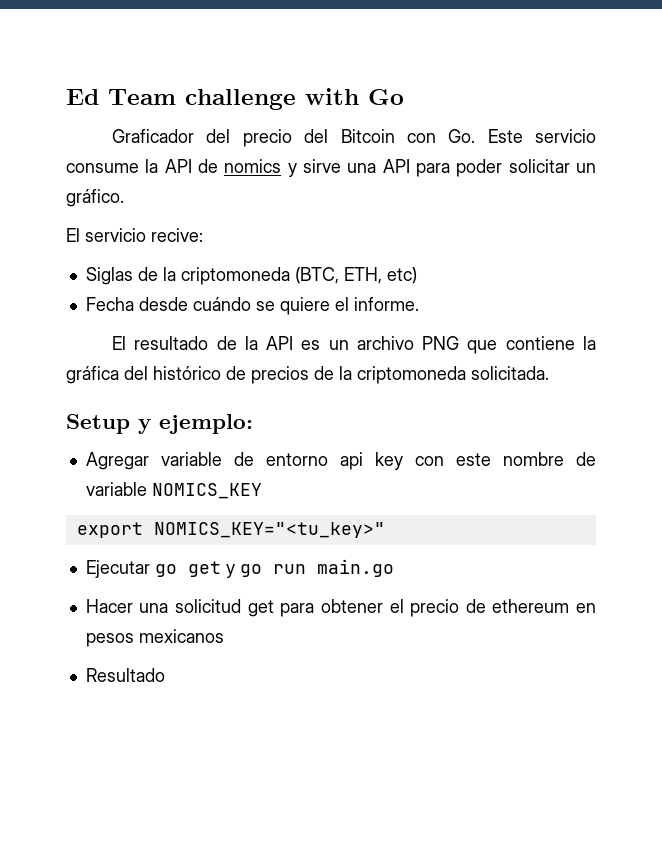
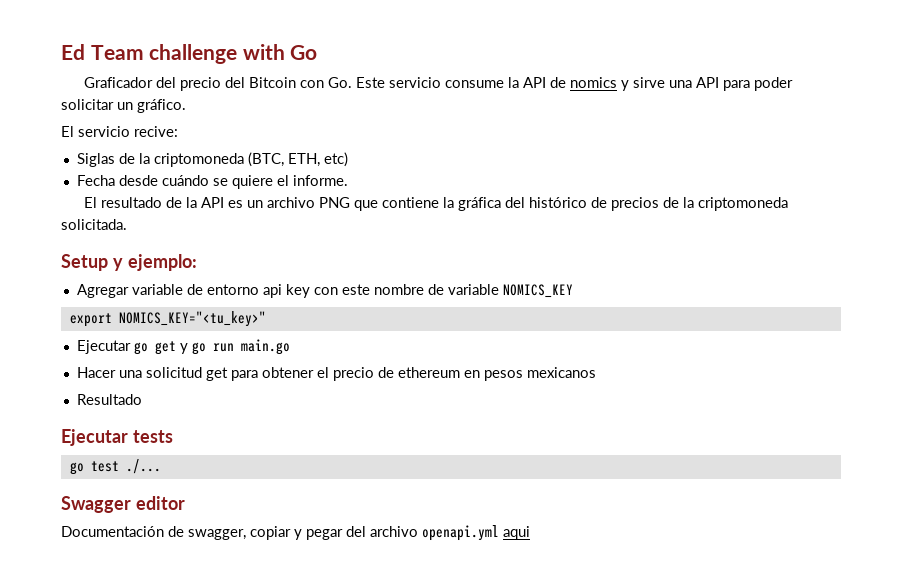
+ Ejecutar tests
+ go test ./...
+ Swagger editor
+ Documentación de swagger, copiar y pegar del archivo openapi.yml aqui

